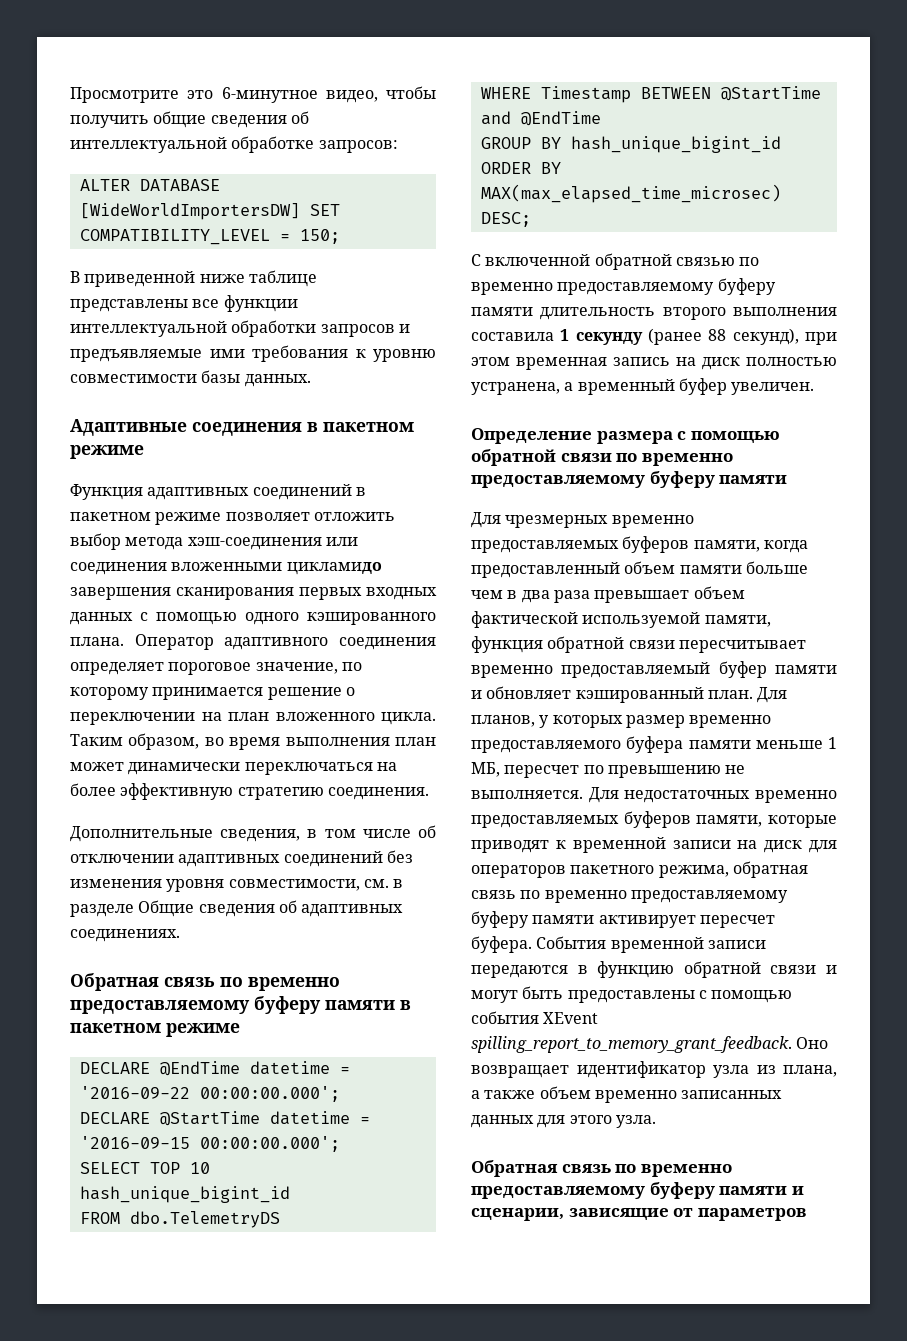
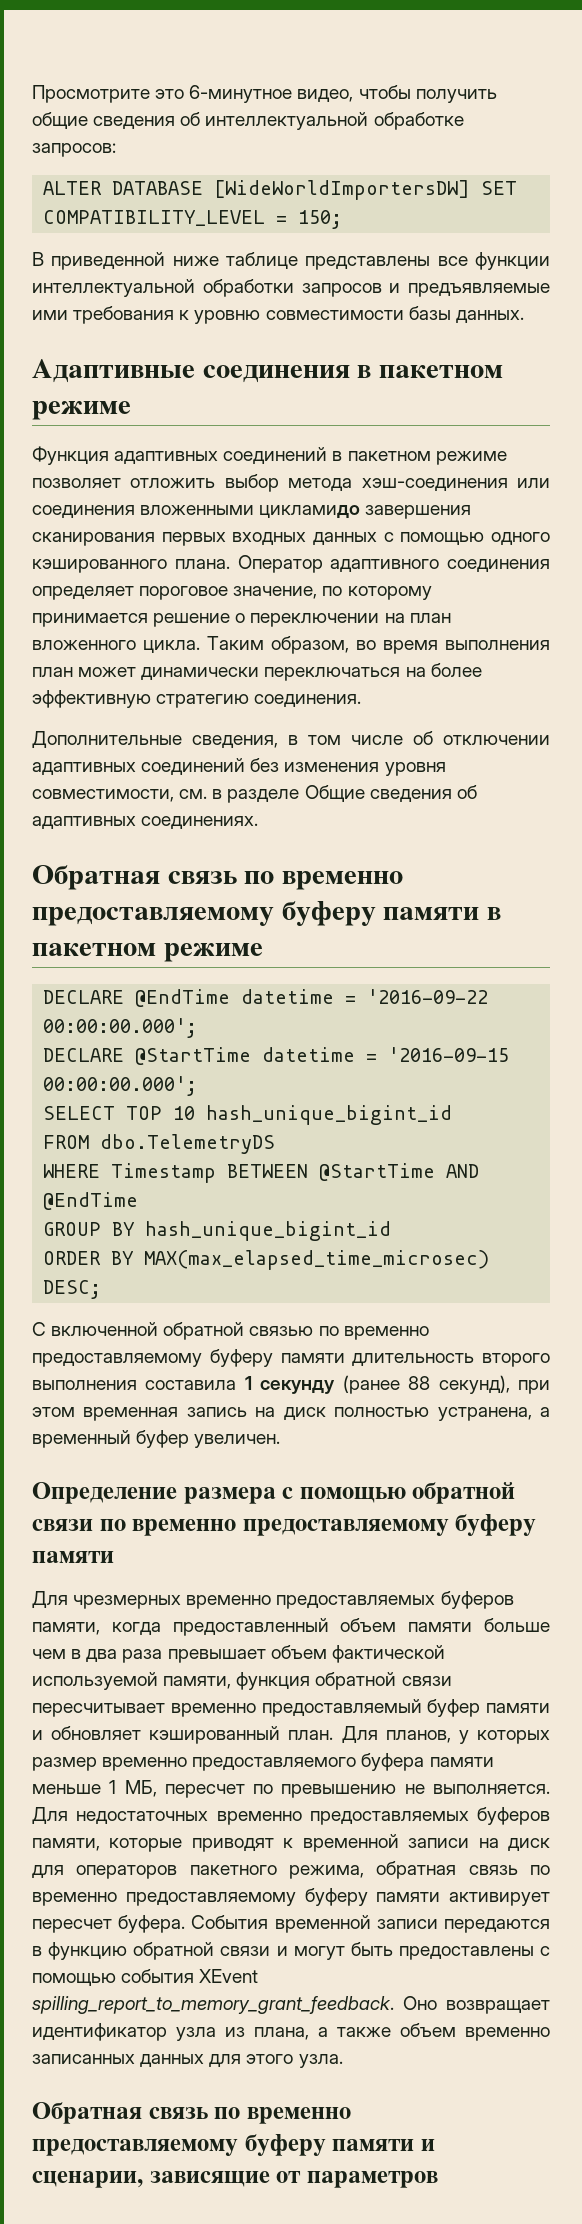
- WHERE Timestamp BETWEEN @StartTime and @EndTime
+ WHERE Timestamp BETWEEN @StartTime AND @EndTime

